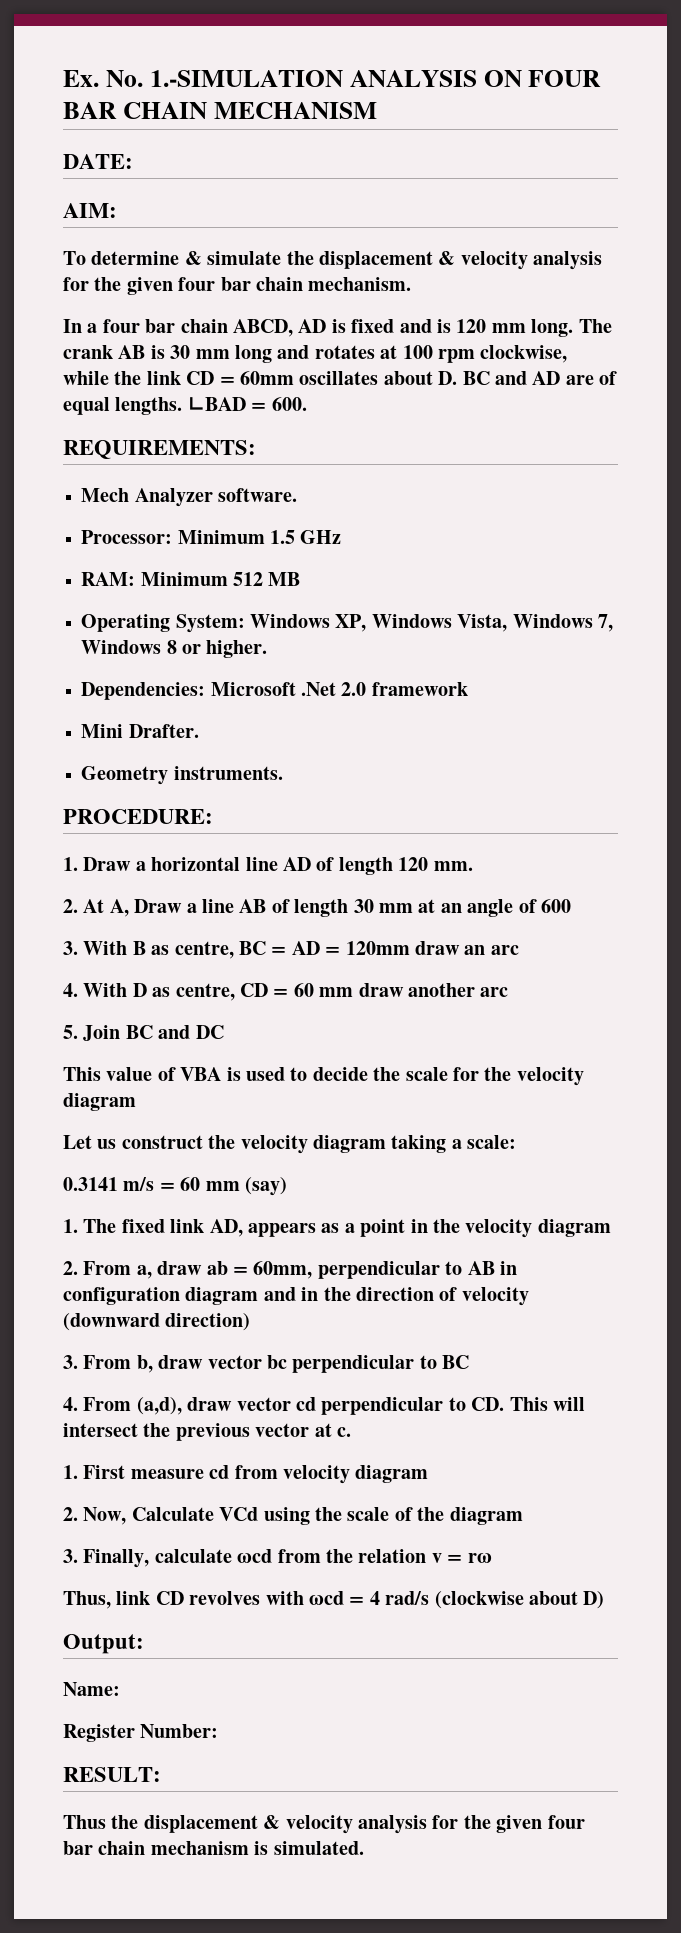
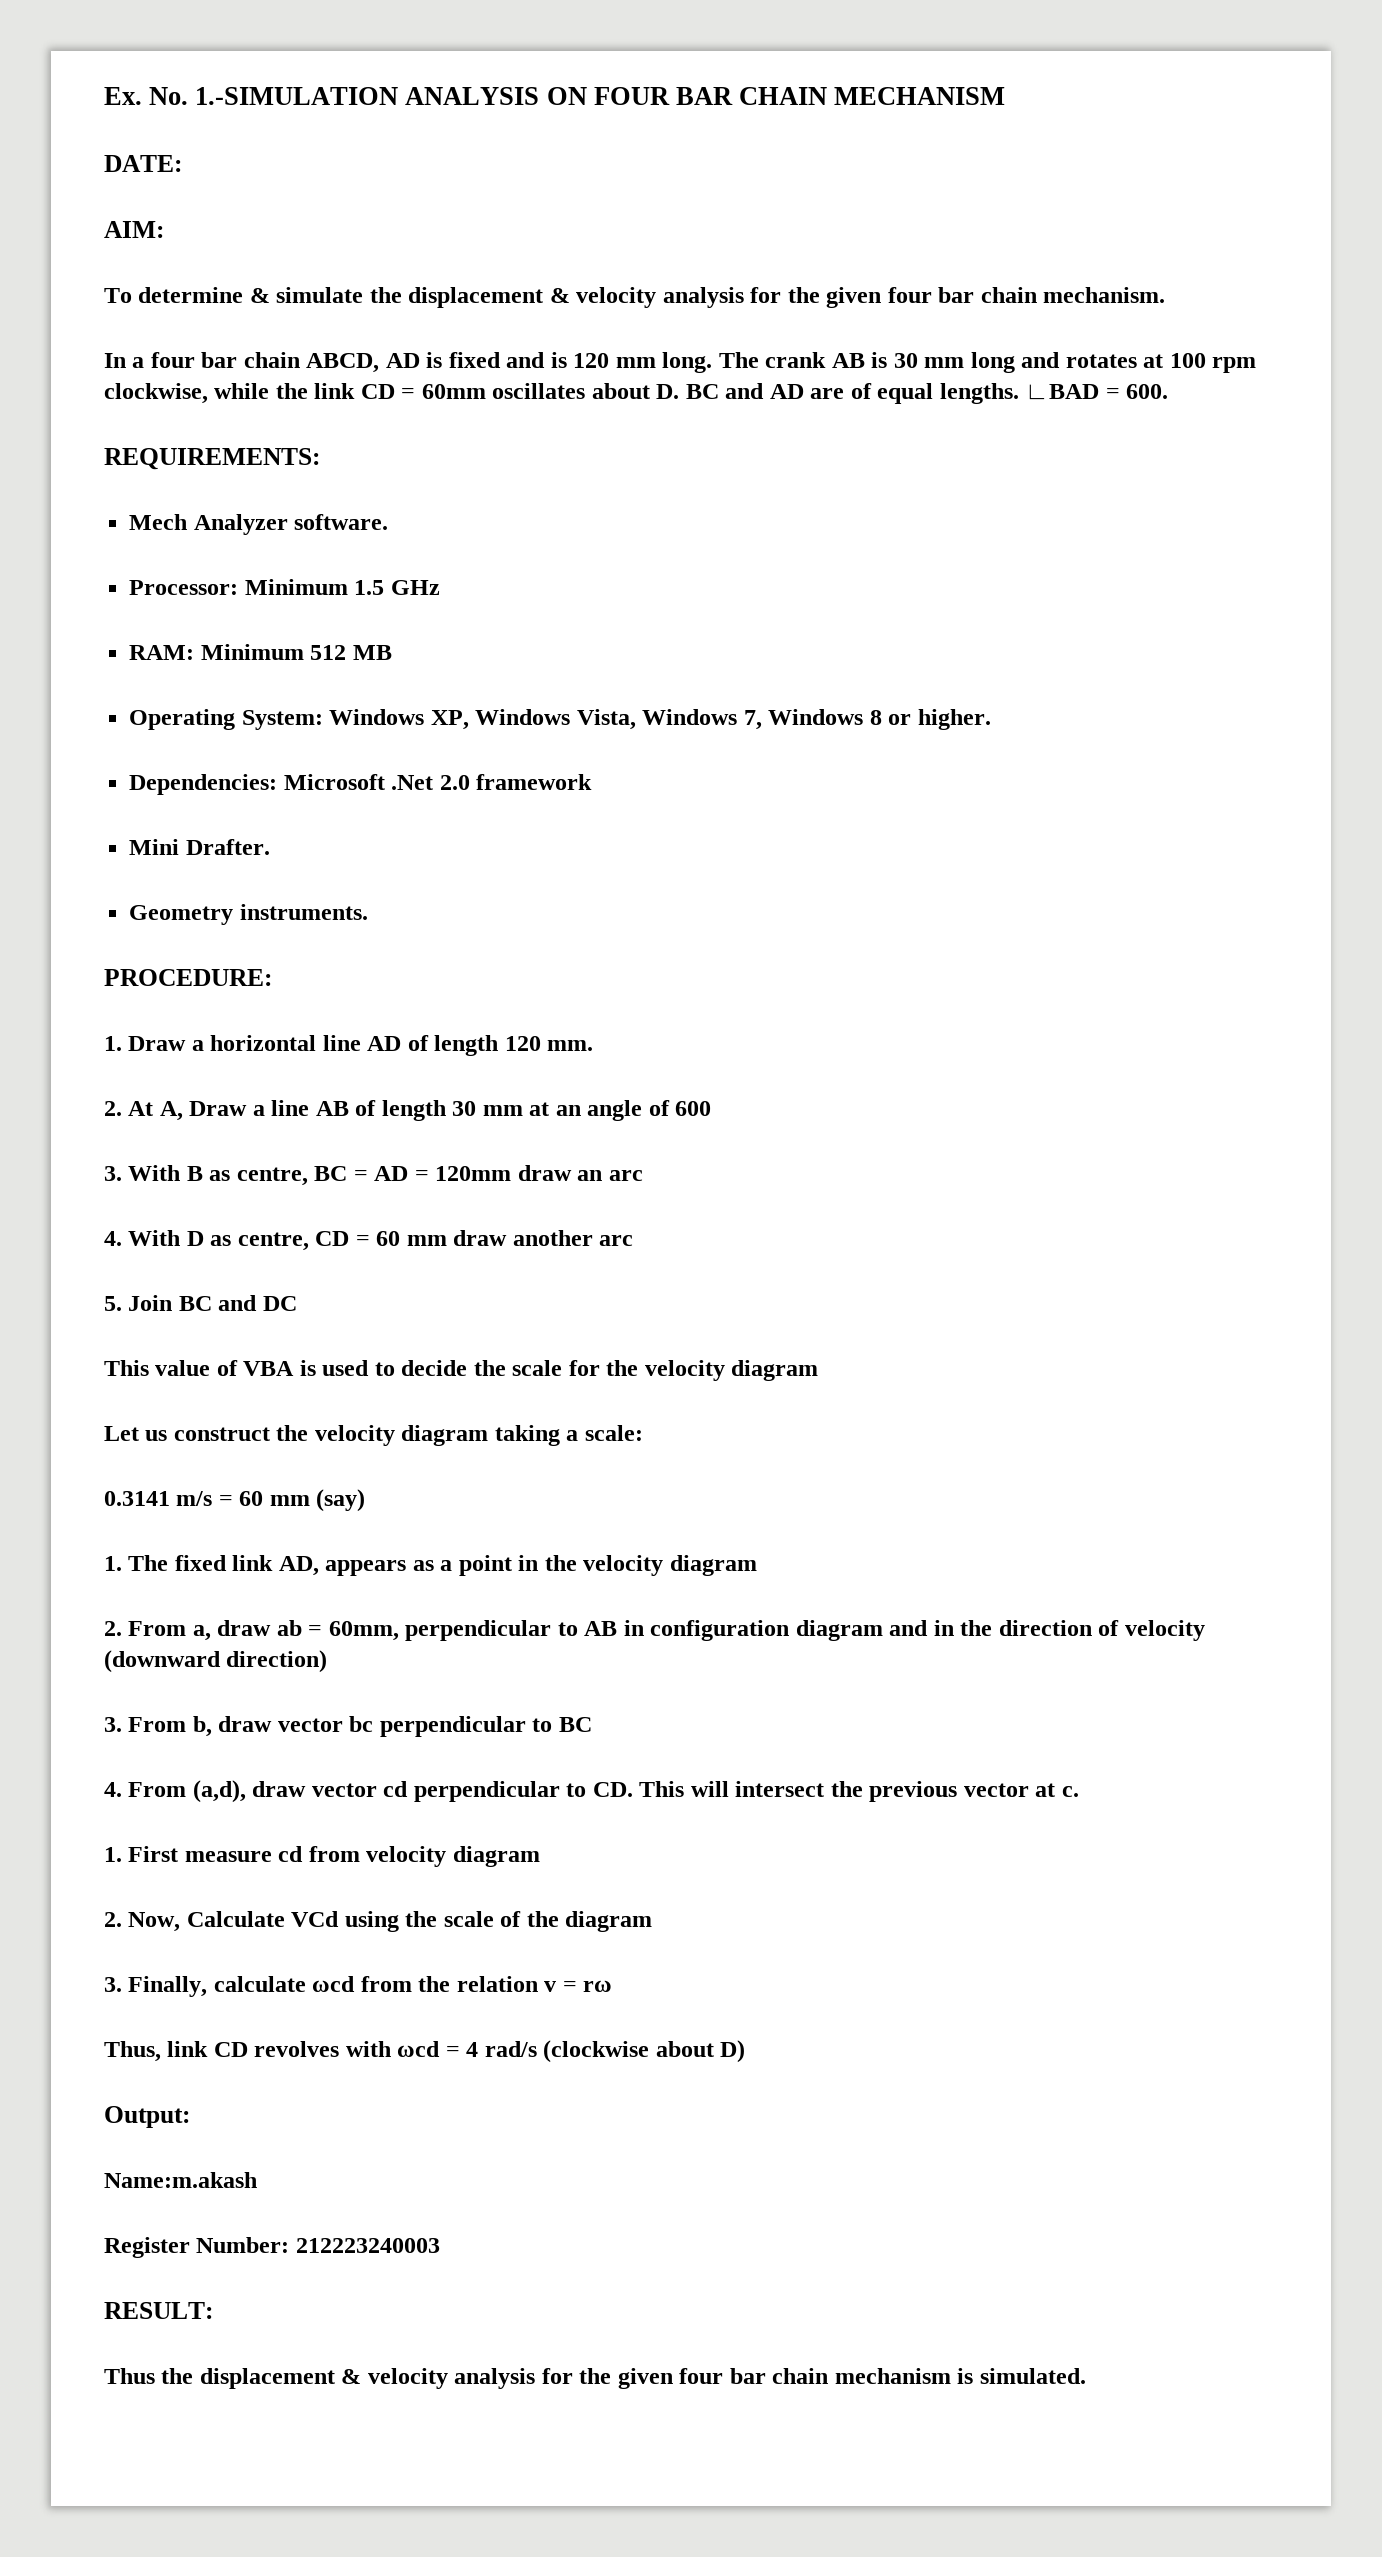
- Name:
+ Name:m.akash
- Register Number:
+ Register Number: 212223240003

